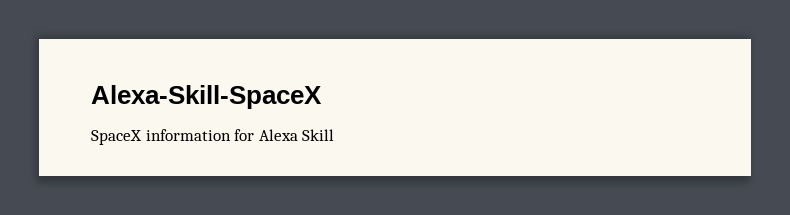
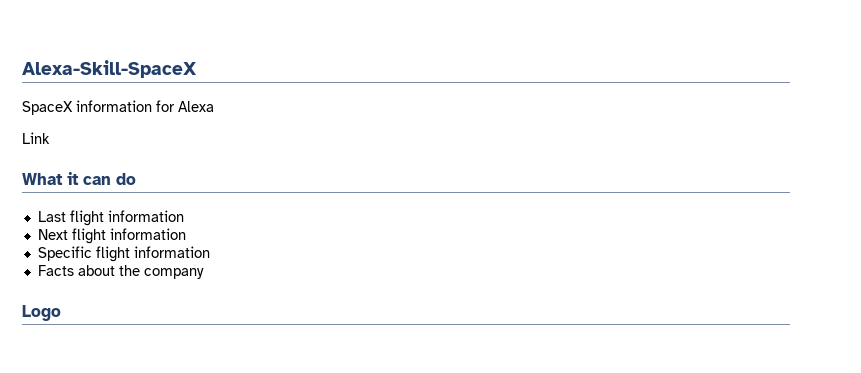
- SpaceX information for Alexa Skill
+ SpaceX information for Alexa
+ Link
+ What it can do
+ Last flight information
+ Next flight information
+ Specific flight information
+ Facts about the company
+ Logo

